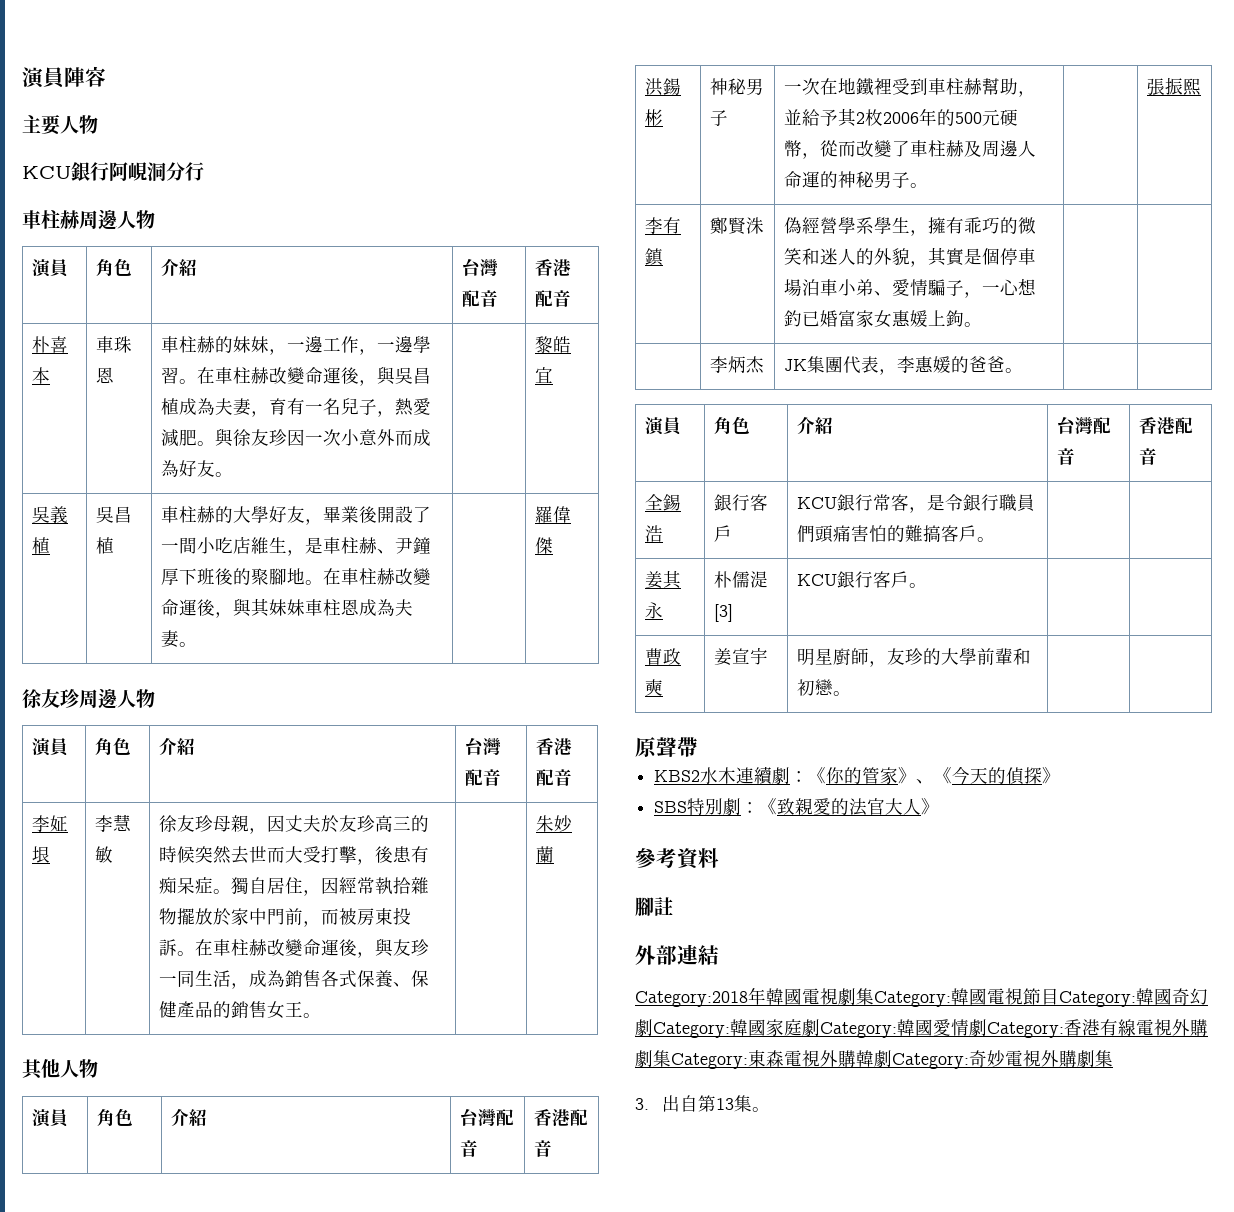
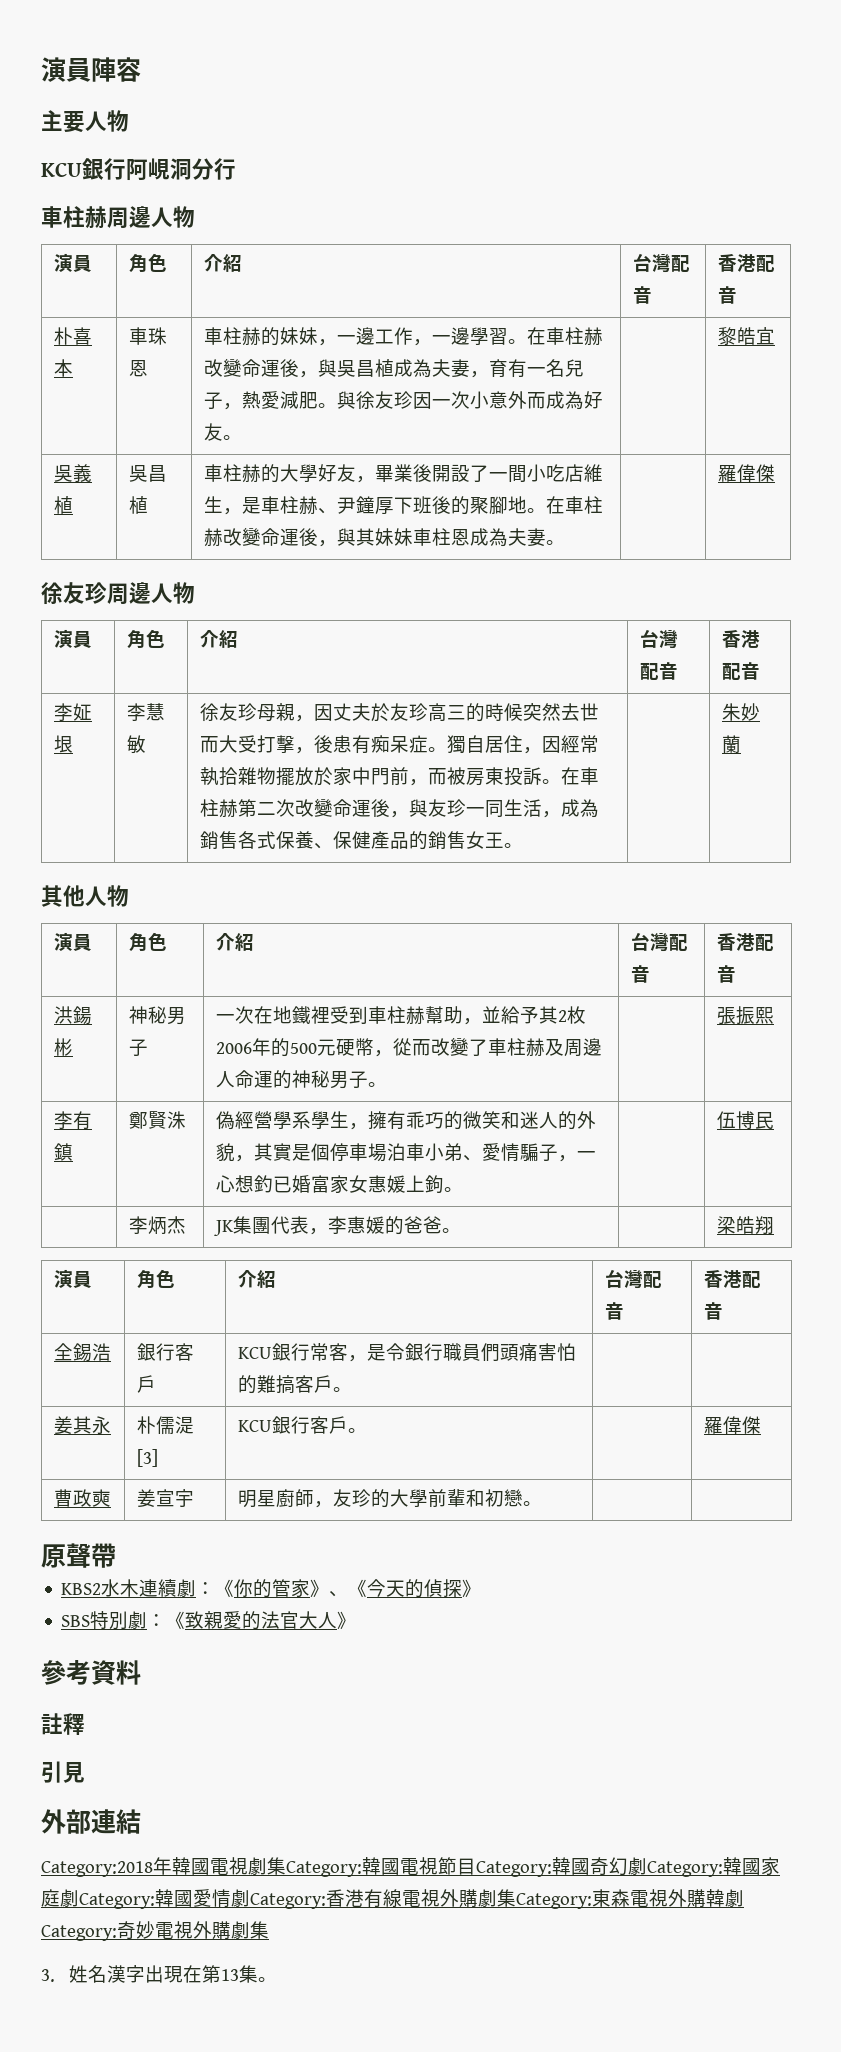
- 在車柱赫改變命運後，與友珍一同生活，成為銷售各式保養、保健產品的銷售女王。
+ 在車柱赫第二次改變命運後，與友珍一同生活，成為銷售各式保養、保健產品的銷售女王。
- 李有鎮 | 鄭賢洙 | 偽經營學系學生，擁有乖巧的微笑和迷人的外貌，其實是個停車場泊車小弟、愛情騙子，一心想釣已婚富家女惠媛上鉤。 | |
+ 李有鎮 | 鄭賢洙 | 偽經營學系學生，擁有乖巧的微笑和迷人的外貌，其實是個停車場泊車小弟、愛情騙子，一心想釣已婚富家女惠媛上鉤。 | | 伍博民
- | 李炳杰 | JK集團代表，李惠媛的爸爸。 | |
+ | 李炳杰 | JK集團代表，李惠媛的爸爸。 | | 梁皓翔
- 姜其永 | 朴儒湜[3] | KCU銀行客戶。 | |
+ 姜其永 | 朴儒湜[3] | KCU銀行客戶。 | | 羅偉傑
- 腳註
+ 註釋
+ 引見
- 3.出自第13集。
+ 3.姓名漢字出現在第13集。

